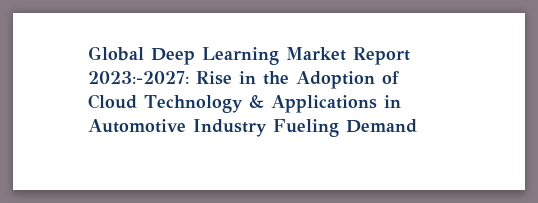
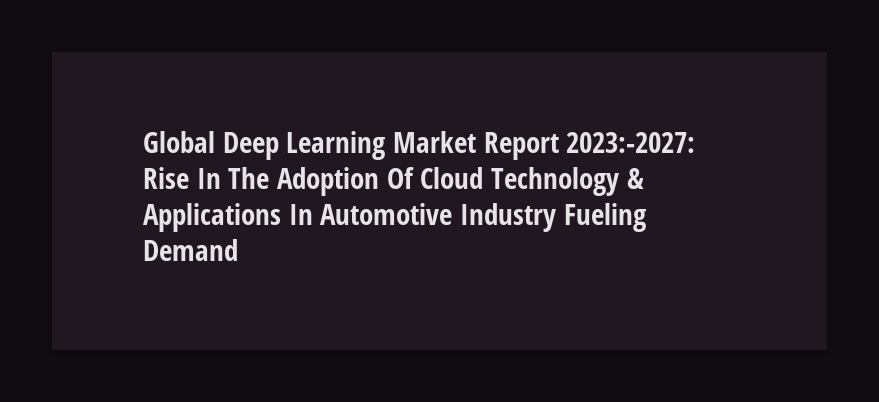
- Global Deep Learning Market Report 2023:-2027: Rise in the Adoption of Cloud Technology & Applications in Automotive Industry Fueling Demand
+ Global Deep Learning Market Report 2023:-2027: Rise In The Adoption Of Cloud Technology & Applications In Automotive Industry Fueling Demand

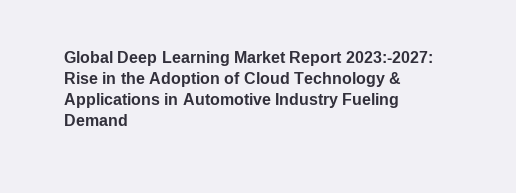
- Global Deep Learning Market Report 2023:-2027: Rise In The Adoption Of Cloud Technology & Applications In Automotive Industry Fueling Demand
+ Global Deep Learning Market Report 2023:-2027: Rise in the Adoption of Cloud Technology & Applications in Automotive Industry Fueling Demand

